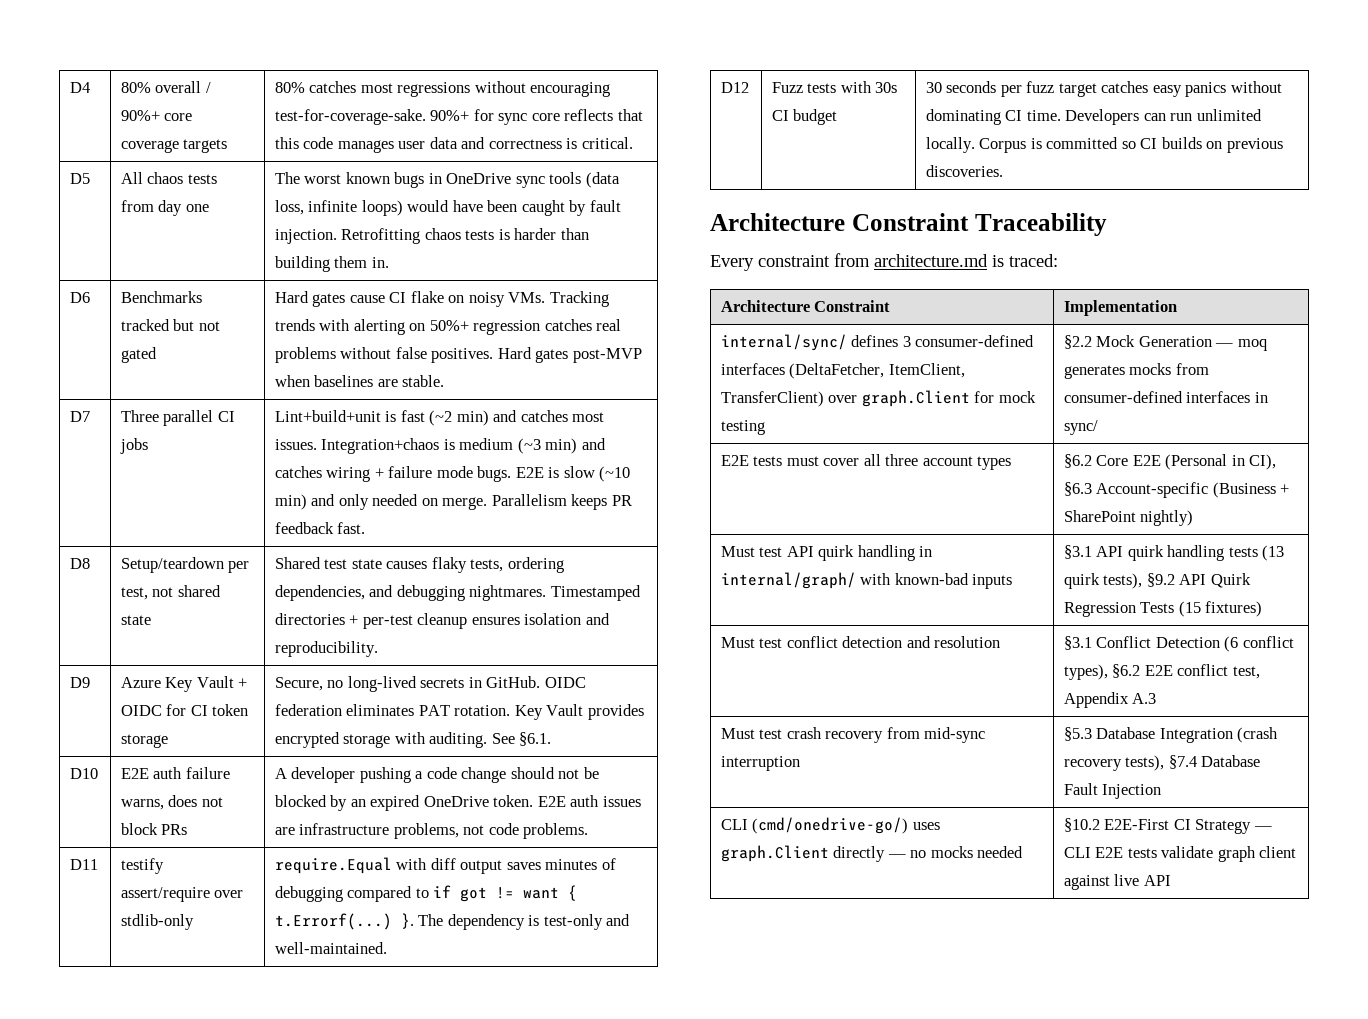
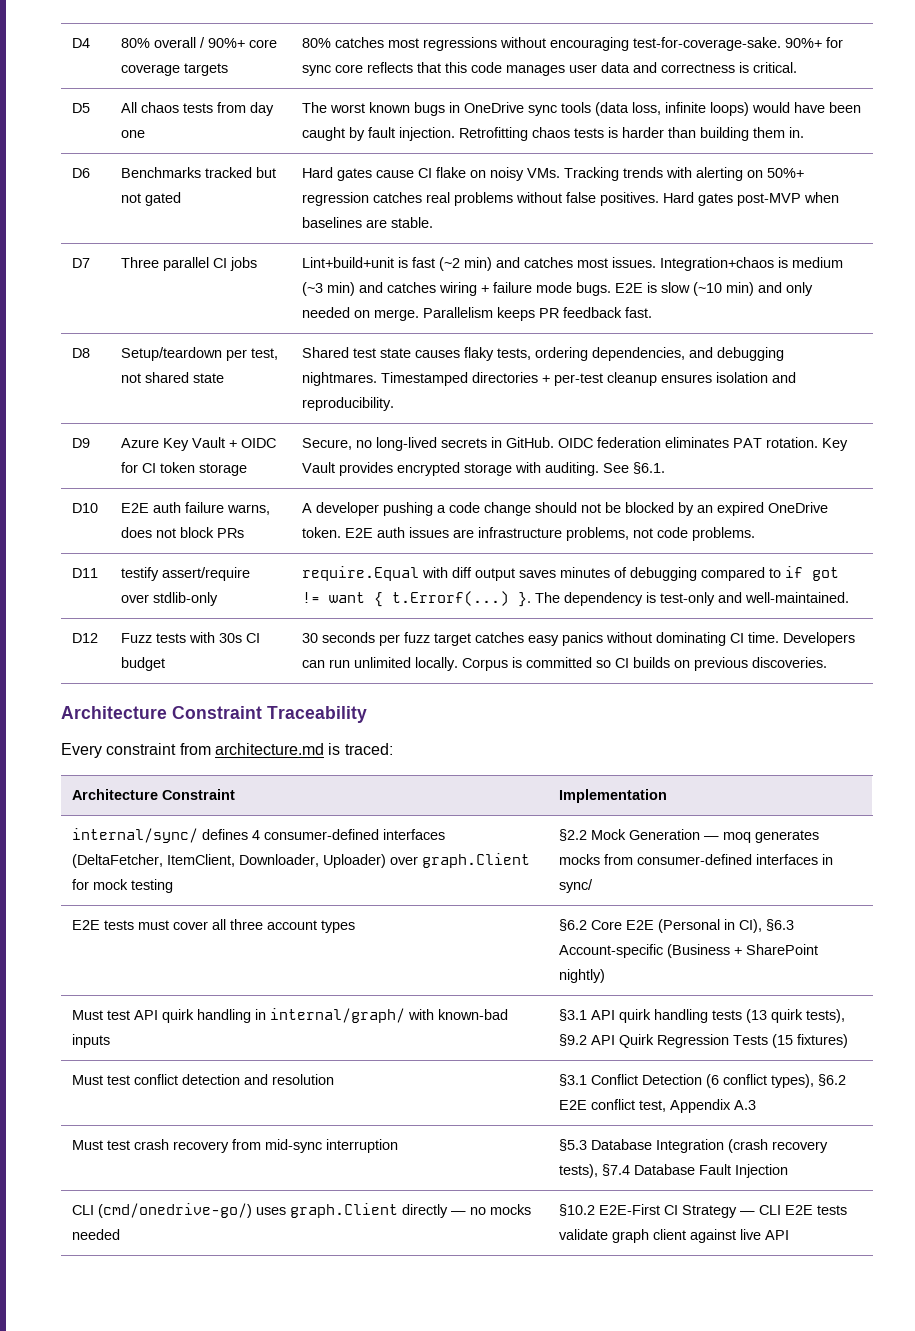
- internal/sync/ defines 3 consumer-defined interfaces (DeltaFetcher, ItemClient, TransferClient) over graph.Client for mock testing | §2.2 Mock Generation — moq generates mocks from consumer-defined interfaces in sync/
+ internal/sync/ defines 4 consumer-defined interfaces (DeltaFetcher, ItemClient, Downloader, Uploader) over graph.Client for mock testing | §2.2 Mock Generation — moq generates mocks from consumer-defined interfaces in sync/

